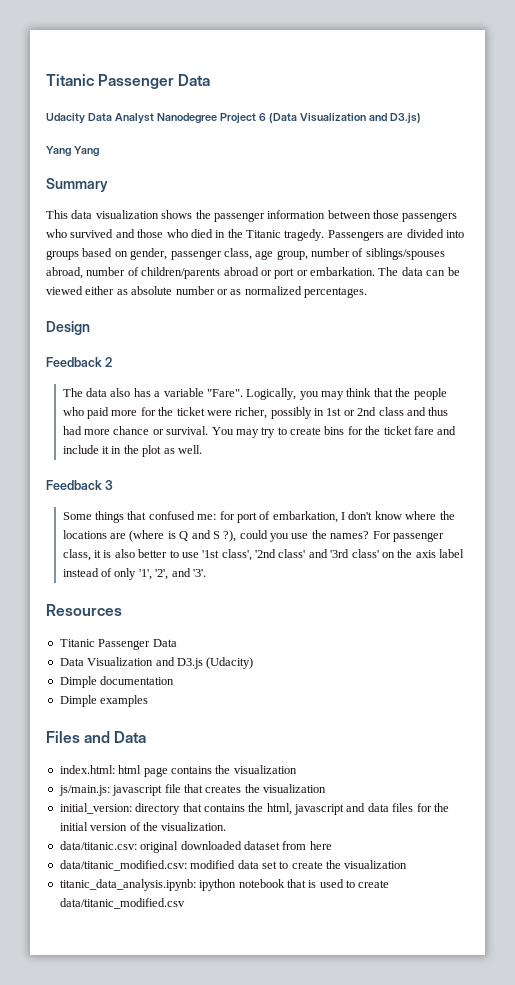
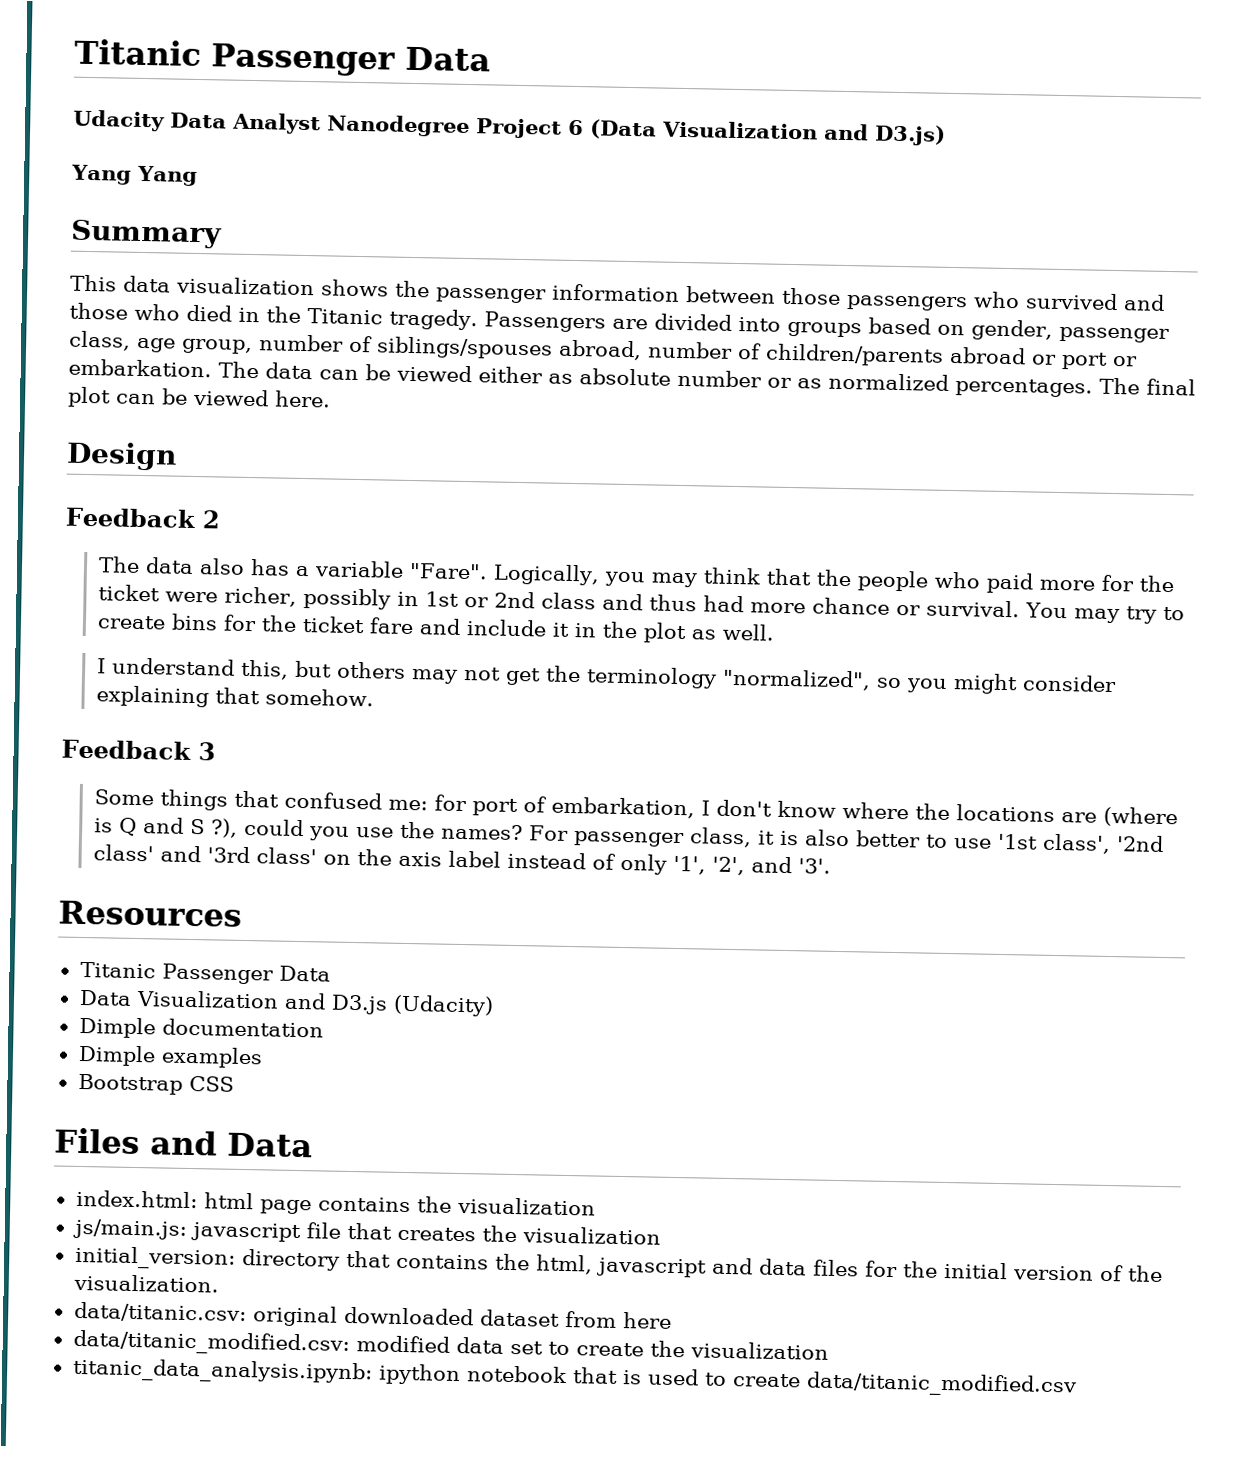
+ The final plot can be viewed here.
+ I understand this, but others may not get the terminology "normalized", so you might consider explaining that somehow.
+ Bootstrap CSS

